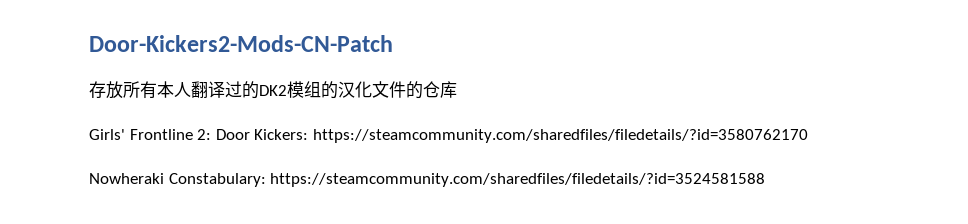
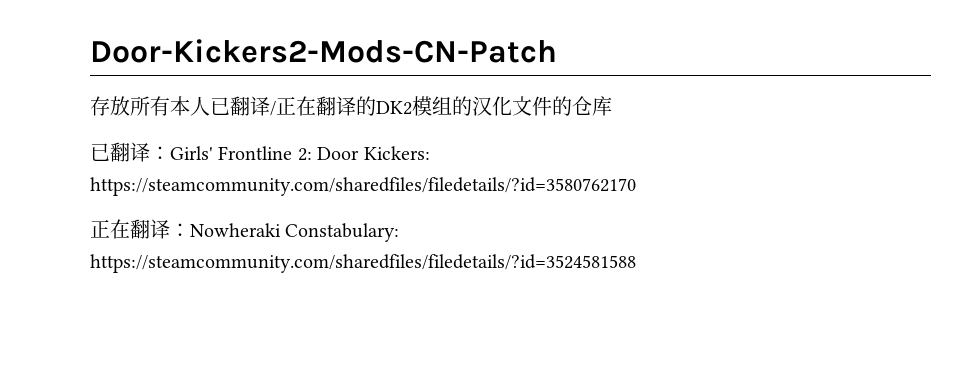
- 存放所有本人翻译过的DK2模组的汉化文件的仓库
+ 存放所有本人已翻译/正在翻译的DK2模组的汉化文件的仓库
- Girls' Frontline 2: Door Kickers: https://steamcommunity.com/sharedfiles/filedetails/?id=3580762170
+ 已翻译：Girls' Frontline 2: Door Kickers: https://steamcommunity.com/sharedfiles/filedetails/?id=3580762170
- Nowheraki Constabulary: https://steamcommunity.com/sharedfiles/filedetails/?id=3524581588
+ 正在翻译：Nowheraki Constabulary: https://steamcommunity.com/sharedfiles/filedetails/?id=3524581588

